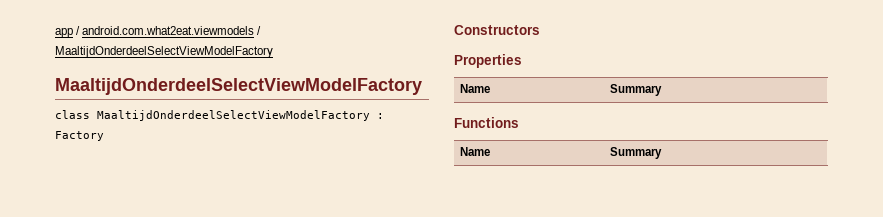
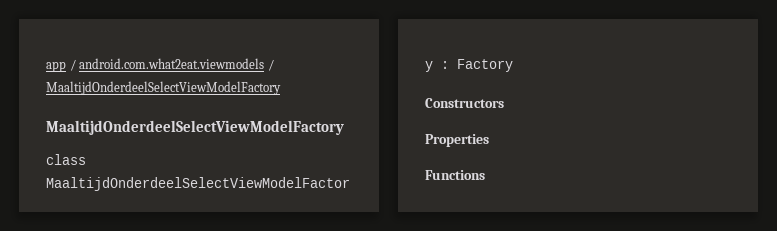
  Properties
- Name | Summary
  Functions
- Name | Summary

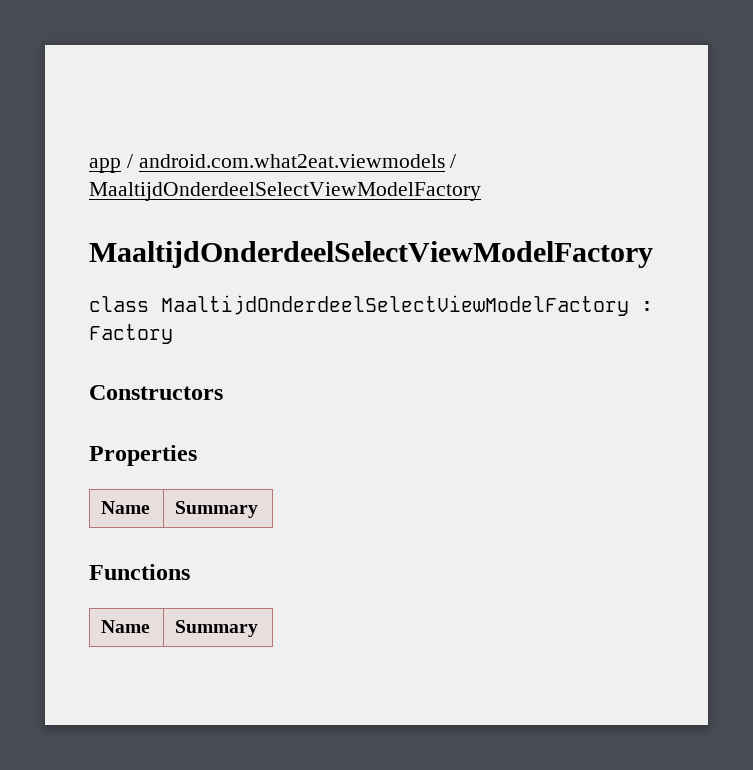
  Properties
+ Name | Summary
  Functions
+ Name | Summary

